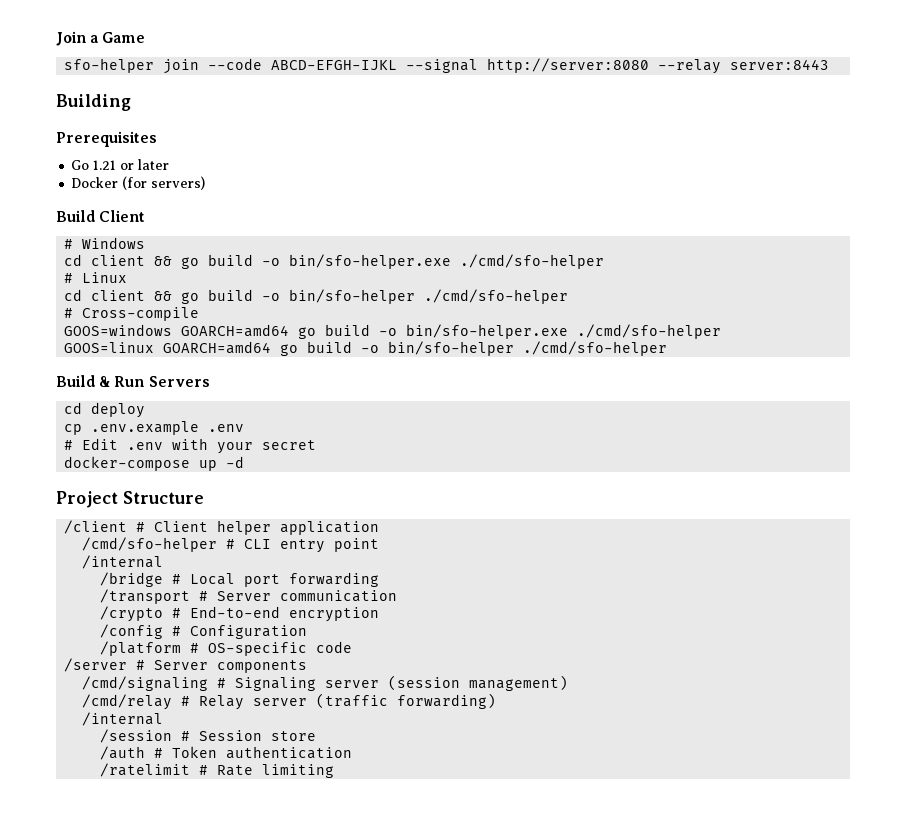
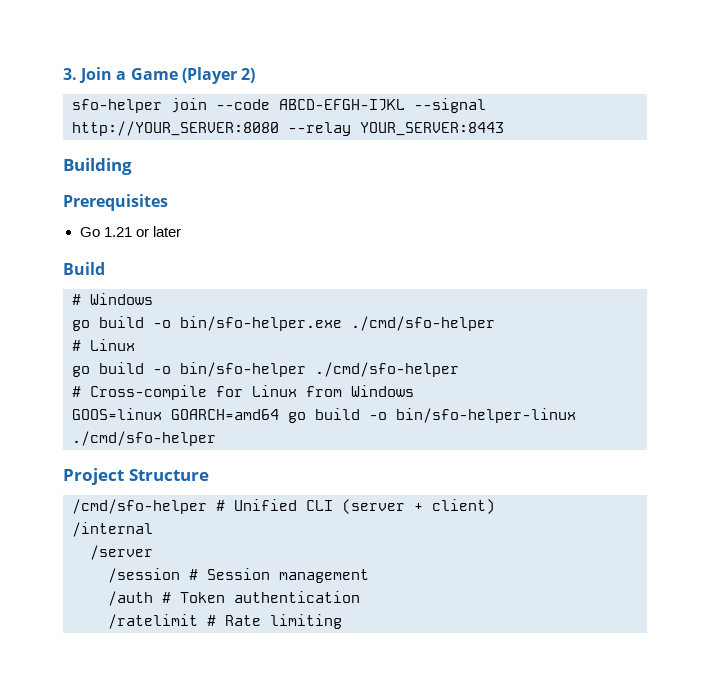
- Join a Game
+ 3. Join a Game (Player 2)
- sfo-helper join --code ABCD-EFGH-IJKL --signal http://server:8080 --relay server:8443
+ sfo-helper join --code ABCD-EFGH-IJKL --signal http://YOUR_SERVER:8080 --relay YOUR_SERVER:8443
- Docker (for servers)
- Build Client
+ Build
- cd client && go build -o bin/sfo-helper.exe ./cmd/sfo-helper
+ go build -o bin/sfo-helper.exe ./cmd/sfo-helper
- cd client && go build -o bin/sfo-helper ./cmd/sfo-helper
+ go build -o bin/sfo-helper ./cmd/sfo-helper
- # Cross-compile
- GOOS=windows GOARCH=amd64 go build -o bin/sfo-helper.exe ./cmd/sfo-helper
+ # Cross-compile for Linux from Windows
- GOOS=linux GOARCH=amd64 go build -o bin/sfo-helper ./cmd/sfo-helper
- Build & Run Servers
- cd deploy
- cp .env.example .env
- # Edit .env with your secret
- docker-compose up -d
+ GOOS=linux GOARCH=amd64 go build -o bin/sfo-helper-linux ./cmd/sfo-helper
  Project Structure
- /client # Client helper application
- /cmd/sfo-helper # CLI entry point
+ /cmd/sfo-helper # Unified CLI (server + client)
  /internal
- /bridge # Local port forwarding
- /transport # Server communication
- /crypto # End-to-end encryption
- /config # Configuration
- /platform # OS-specific code
- /server # Server components
- /cmd/signaling # Signaling server (session management)
- /cmd/relay # Relay server (traffic forwarding)
- /internal
+ /server
- /session # Session store
+ /session # Session management

